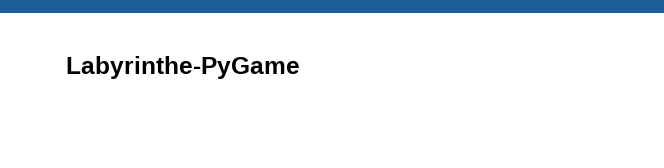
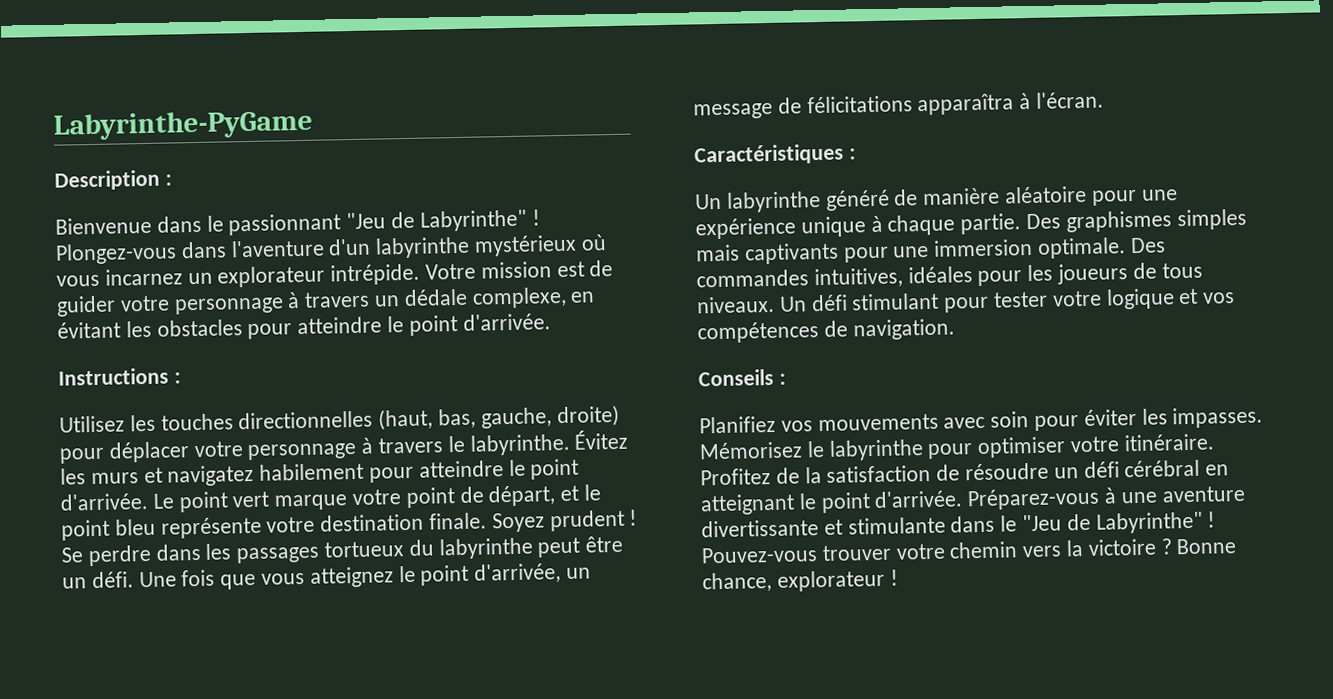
+ Description :
+ Bienvenue dans le passionnant "Jeu de Labyrinthe" ! Plongez-vous dans l'aventure d'un labyrinthe mystérieux où vous incarnez un explorateur intrépide. Votre mission est de guider votre personnage à travers un dédale complexe, en évitant les obstacles pour atteindre le point d'arrivée.
+ Instructions :
+ Utilisez les touches directionnelles (haut, bas, gauche, droite) pour déplacer votre personnage à travers le labyrinthe. Évitez les murs et navigatez habilement pour atteindre le point d'arrivée. Le point vert marque votre point de départ, et le point bleu représente votre destination finale. Soyez prudent ! Se perdre dans les passages tortueux du labyrinthe peut être un défi. Une fois que vous atteignez le point d'arrivée, un message de félicitations apparaîtra à l'écran.
+ Caractéristiques :
+ Un labyrinthe généré de manière aléatoire pour une expérience unique à chaque partie. Des graphismes simples mais captivants pour une immersion optimale. Des commandes intuitives, idéales pour les joueurs de tous niveaux. Un défi stimulant pour tester votre logique et vos compétences de navigation.
+ Conseils :
+ Planifiez vos mouvements avec soin pour éviter les impasses. Mémorisez le labyrinthe pour optimiser votre itinéraire. Profitez de la satisfaction de résoudre un défi cérébral en atteignant le point d'arrivée. Préparez-vous à une aventure divertissante et stimulante dans le "Jeu de Labyrinthe" ! Pouvez-vous trouver votre chemin vers la victoire ? Bonne chance, explorateur !

